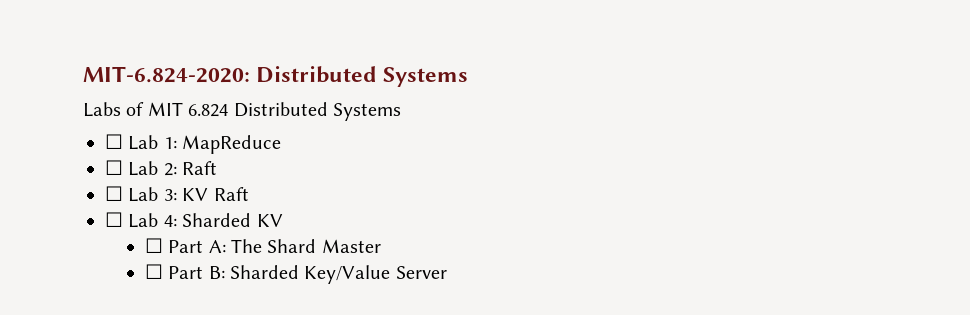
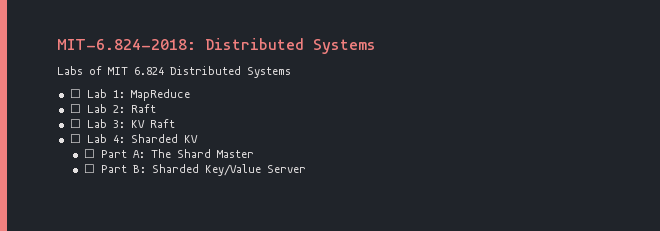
- MIT-6.824-2020: Distributed Systems
+ MIT-6.824-2018: Distributed Systems

